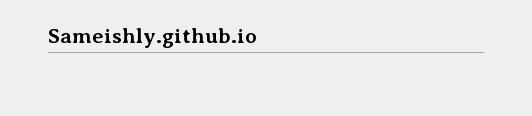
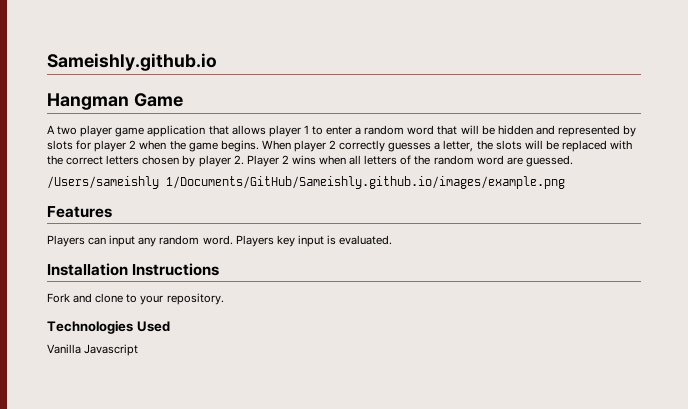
+ Hangman Game
+ A two player game application that allows player 1 to enter a random word that will be hidden and represented by slots for player 2 when the game begins. When player 2 correctly guesses a letter, the slots will be replaced with the correct letters chosen by player 2. Player 2 wins when all letters of the random word are guessed.
+ /Users/sameishly 1/Documents/GitHub/Sameishly.github.io/images/example.png
+ Features
+ Players can input any random word. Players key input is evaluated.
+ Installation Instructions
+ Fork and clone to your repository.
+ Technologies Used
+ Vanilla Javascript

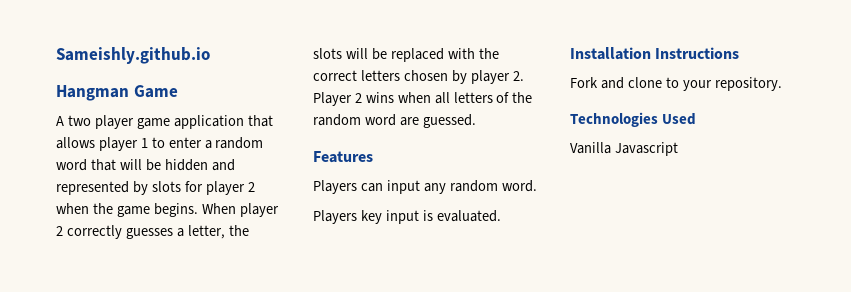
- /Users/sameishly 1/Documents/GitHub/Sameishly.github.io/images/example.png
- Players can input any random word. Players key input is evaluated.
+ Players can input any random word.
+ Players key input is evaluated.

